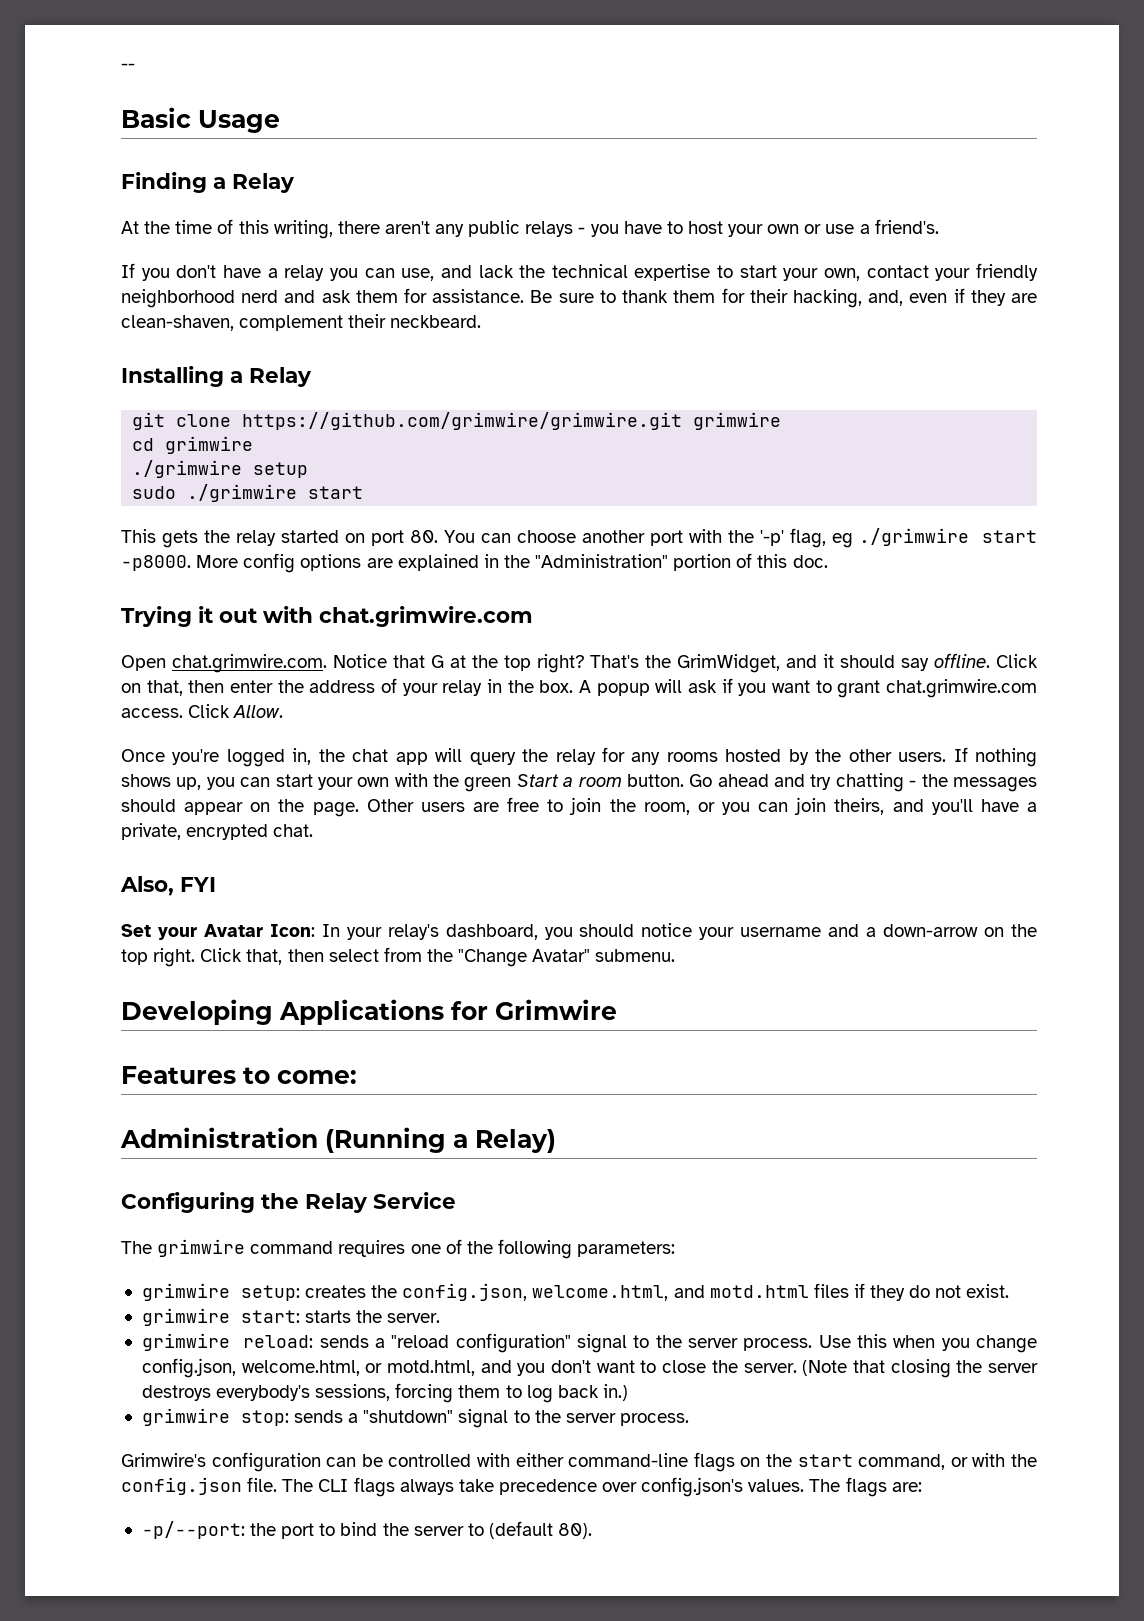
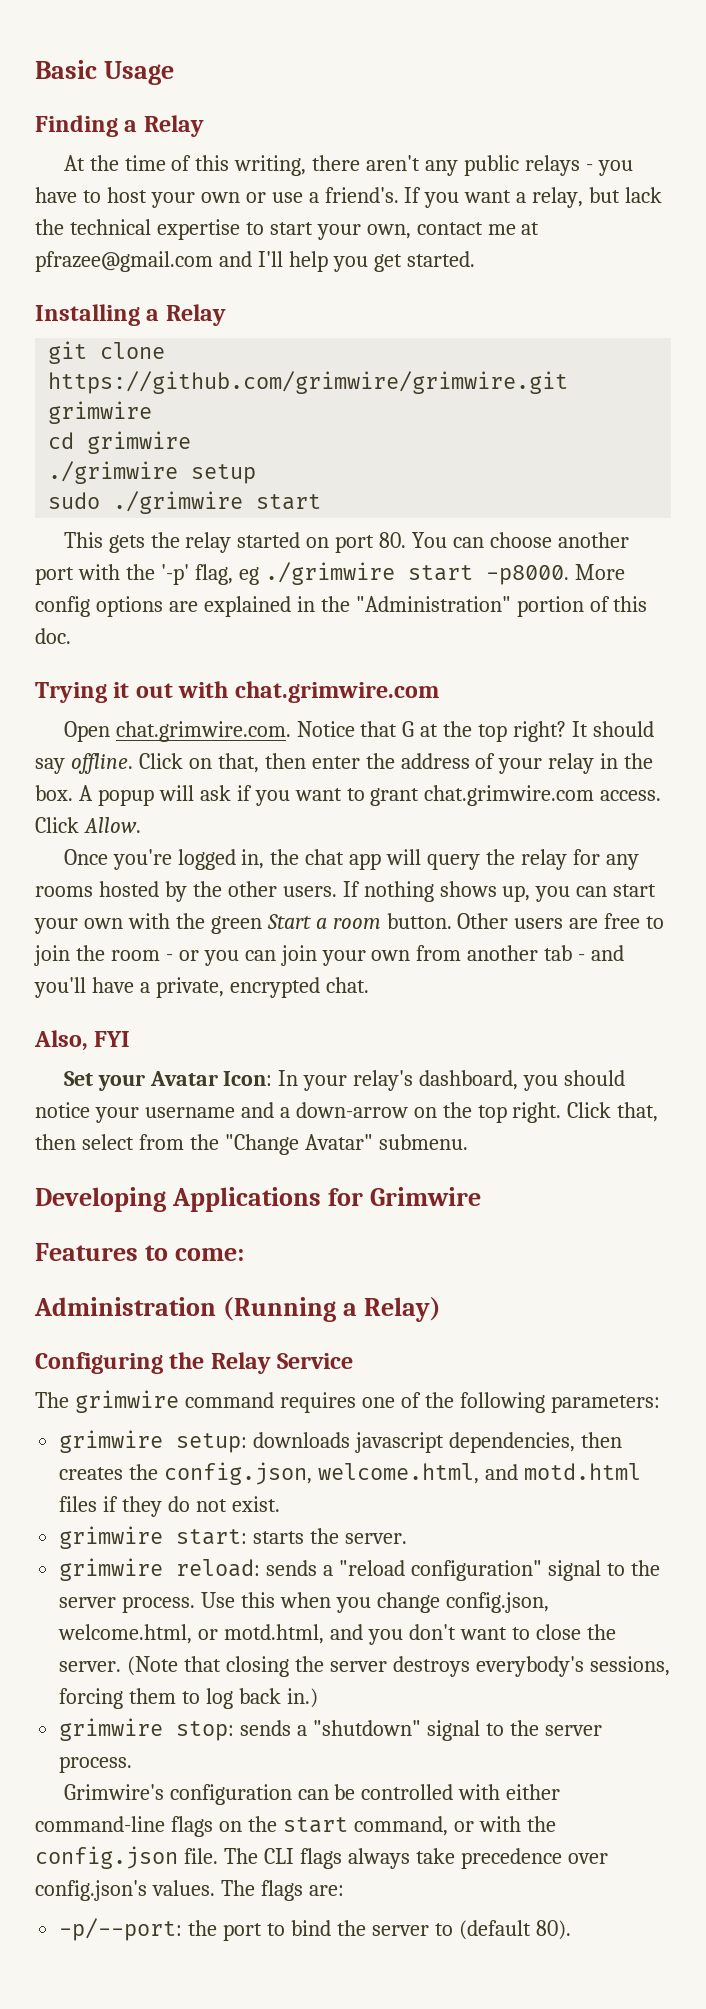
- --
- At the time of this writing, there aren't any public relays - you have to host your own or use a friend's.
- If you don't have a relay you can use, and lack the technical expertise to start your own, contact your friendly neighborhood nerd and ask them for assistance. Be sure to thank them for their hacking, and, even if they are clean-shaven, complement their neckbeard.
+ At the time of this writing, there aren't any public relays - you have to host your own or use a friend's. If you want a relay, but lack the technical expertise to start your own, contact me at pfrazee@gmail.com and I'll help you get started.
- That's the GrimWidget, and it should say offline.
+ It should say offline.
- Go ahead and try chatting - the messages should appear on the page.
- Other users are free to join the room, or you can join theirs, and you'll have a private, encrypted chat.
+ Other users are free to join the room - or you can join your own from another tab - and you'll have a private, encrypted chat.
- grimwire setup: creates the config.json, welcome.html, and motd.html files if they do not exist.
+ grimwire setup: downloads javascript dependencies, then creates the config.json, welcome.html, and motd.html files if they do not exist.

